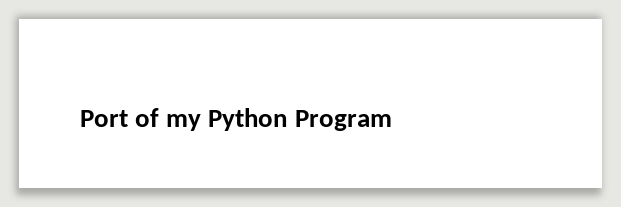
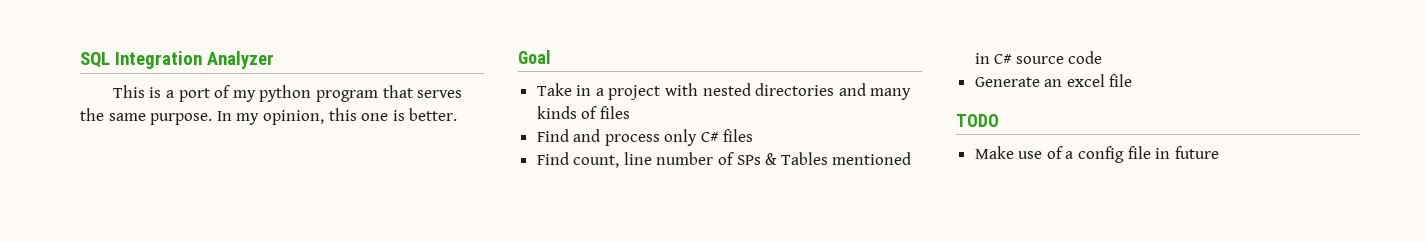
- Port of my Python Program
+ SQL Integration Analyzer
+ This is a port of my python program that serves the same purpose. In my opinion, this one is better.
+ Goal
+ Take in a project with nested directories and many kinds of files
+ Find and process only C# files
+ Find count, line number of SPs & Tables mentioned in C# source code
+ Generate an excel file
+ TODO
+ Make use of a config file in future

